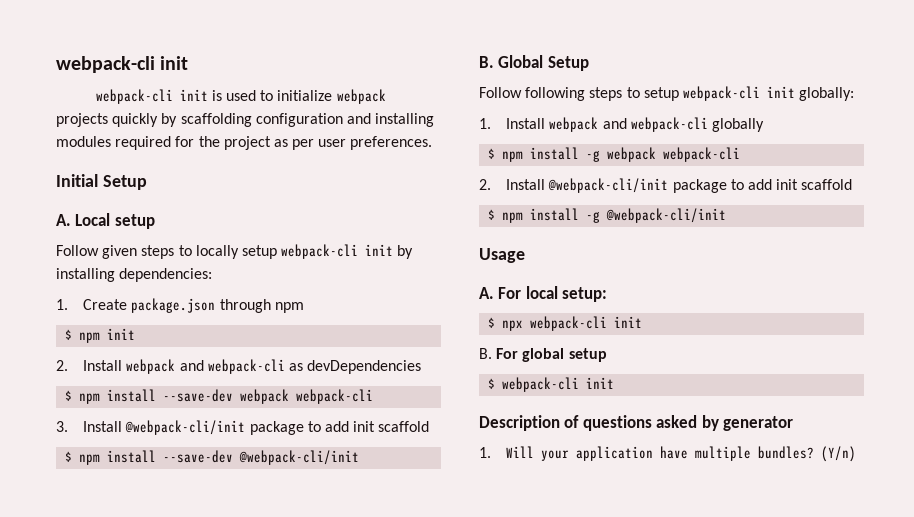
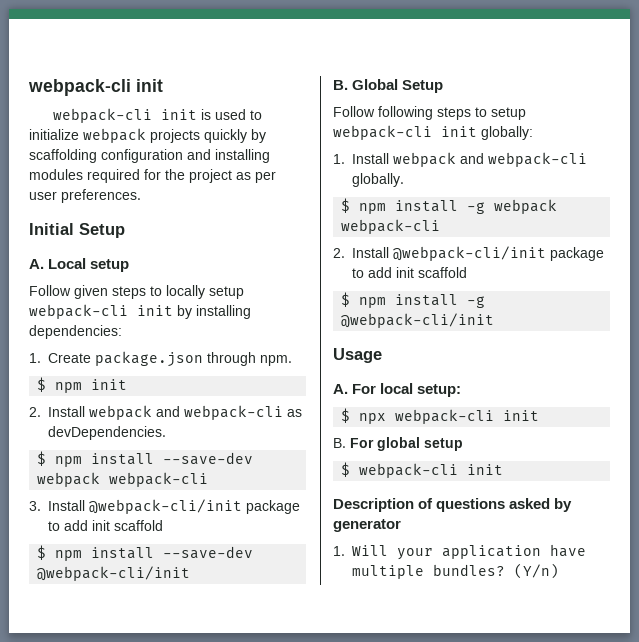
- 1. Create package.json through npm
+ 1. Create package.json through npm.
- 2. Install webpack and webpack-cli as devDependencies
+ 2. Install webpack and webpack-cli as devDependencies.
- 1. Install webpack and webpack-cli globally
+ 1. Install webpack and webpack-cli globally.

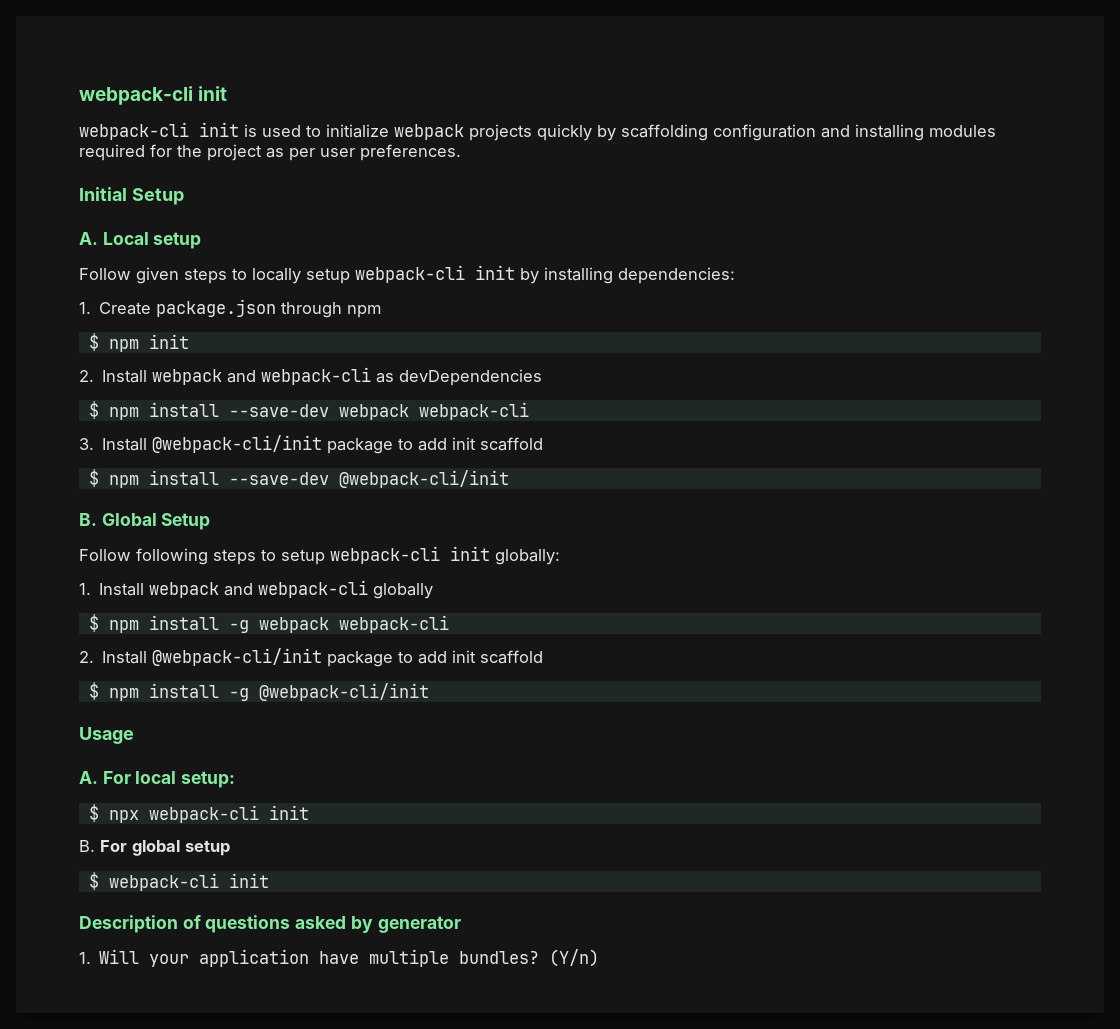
- 1. Create package.json through npm.
+ 1. Create package.json through npm
- 2. Install webpack and webpack-cli as devDependencies.
+ 2. Install webpack and webpack-cli as devDependencies
- 1. Install webpack and webpack-cli globally.
+ 1. Install webpack and webpack-cli globally

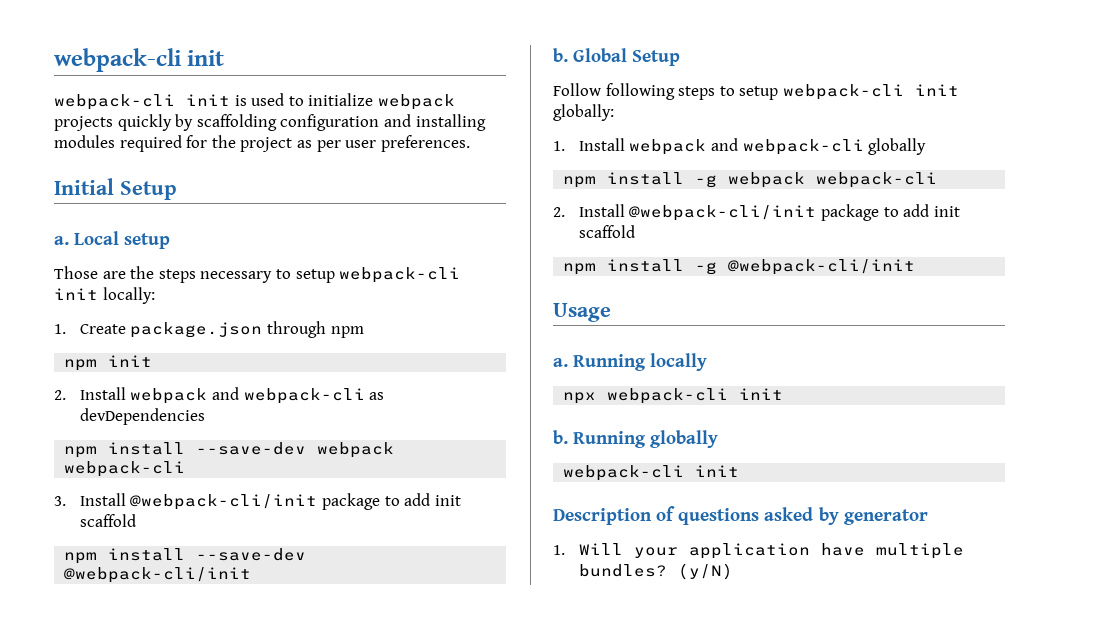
- A. Local setup
+ a. Local setup
- Follow given steps to locally setup webpack-cli init by installing dependencies:
+ Those are the steps necessary to setup webpack-cli init locally:
- $ npm init
+ npm init
- $ npm install --save-dev webpack webpack-cli
+ npm install --save-dev webpack webpack-cli
- $ npm install --save-dev @webpack-cli/init
+ npm install --save-dev @webpack-cli/init
- B. Global Setup
+ b. Global Setup
- $ npm install -g webpack webpack-cli
+ npm install -g webpack webpack-cli
- $ npm install -g @webpack-cli/init
+ npm install -g @webpack-cli/init
- A. For local setup:
- $ npx webpack-cli init
- B. For global setup
- $ webpack-cli init
+ a. Running locally
+ npx webpack-cli init
+ b. Running globally
+ webpack-cli init
- (Y/n)
+ (y/N)

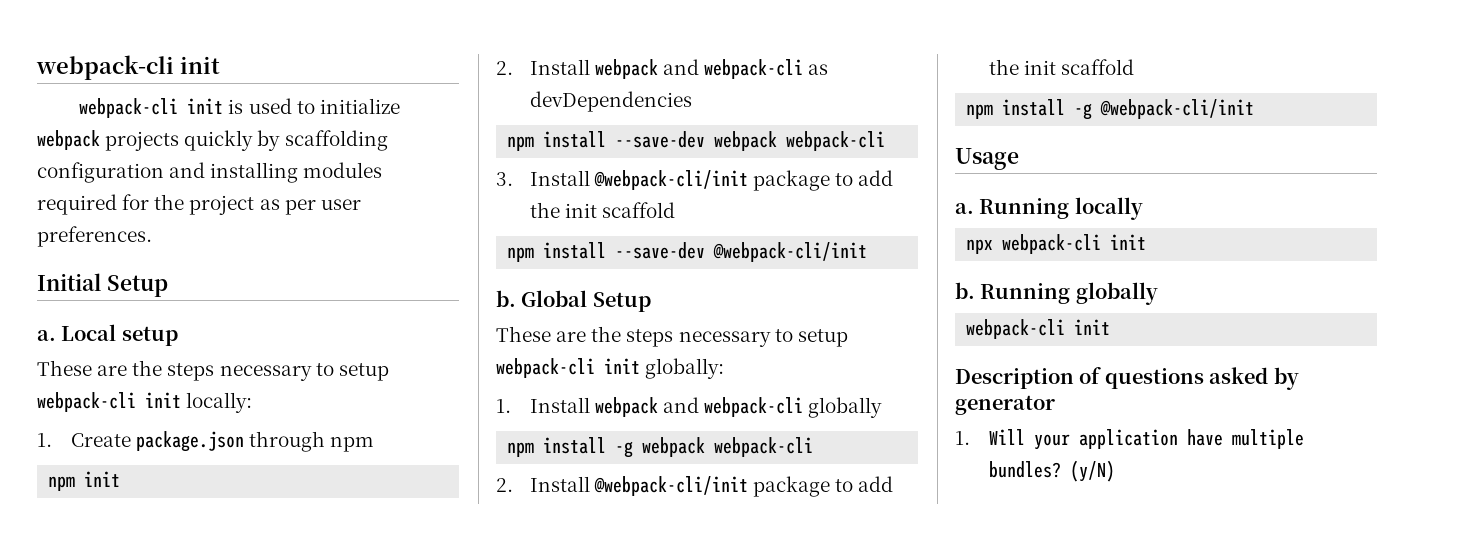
- Those are the steps necessary to setup webpack-cli init locally:
+ These are the steps necessary to setup webpack-cli init locally:
- 3. Install @webpack-cli/init package to add init scaffold
+ 3. Install @webpack-cli/init package to add the init scaffold
- Follow following steps to setup webpack-cli init globally:
+ These are the steps necessary to setup webpack-cli init globally:
- 2. Install @webpack-cli/init package to add init scaffold
+ 2. Install @webpack-cli/init package to add the init scaffold

